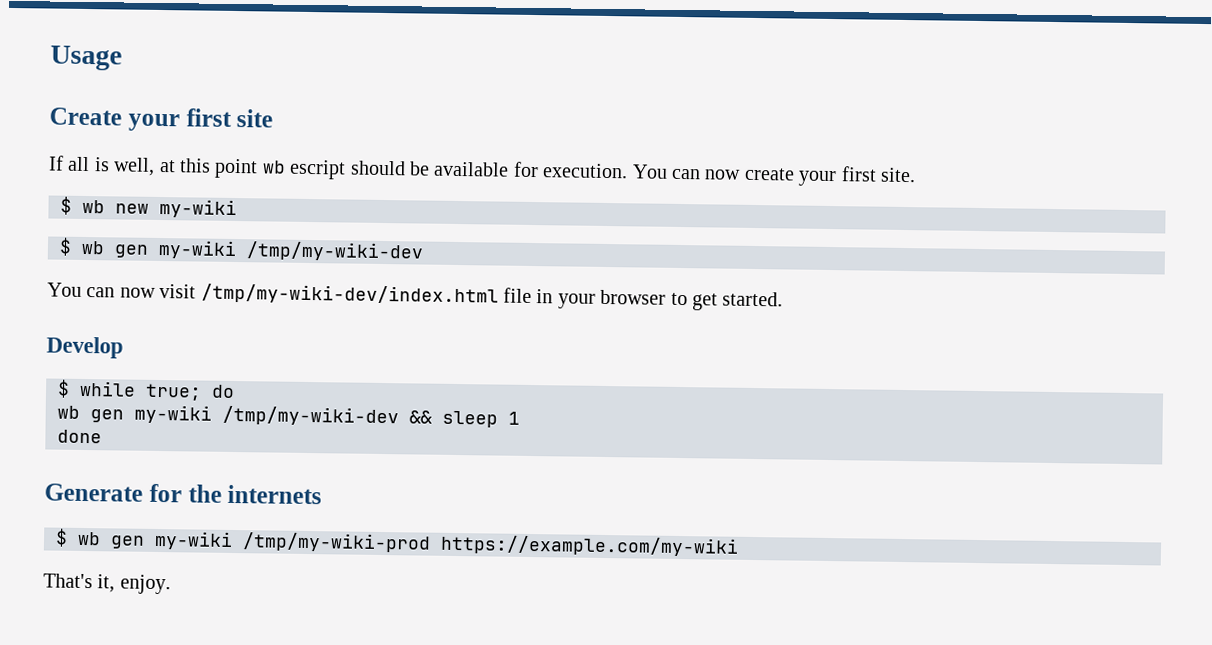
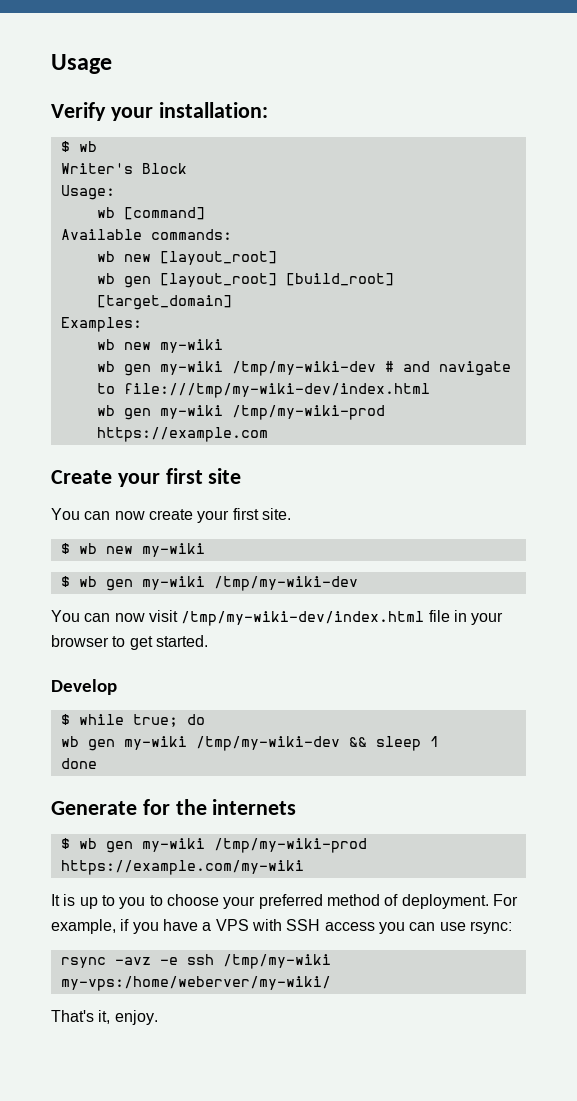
+ Verify your installation:
+ $ wb
+ Writer's Block
+ Usage:
+ wb [command]
+ Available commands:
+ wb new [layout_root]
+ wb gen [layout_root] [build_root] [target_domain]
+ Examples:
+ wb new my-wiki
+ wb gen my-wiki /tmp/my-wiki-dev # and navigate to file:///tmp/my-wiki-dev/index.html
+ wb gen my-wiki /tmp/my-wiki-prod https://example.com
  Create your first site
- If all is well, at this point wb escript should be available for execution. You can now create your first site.
+ You can now create your first site.
+ It is up to you to choose your preferred method of deployment. For example, if you have a VPS with SSH access you can use rsync:
+ rsync -avz -e ssh /tmp/my-wiki my-vps:/home/weberver/my-wiki/

